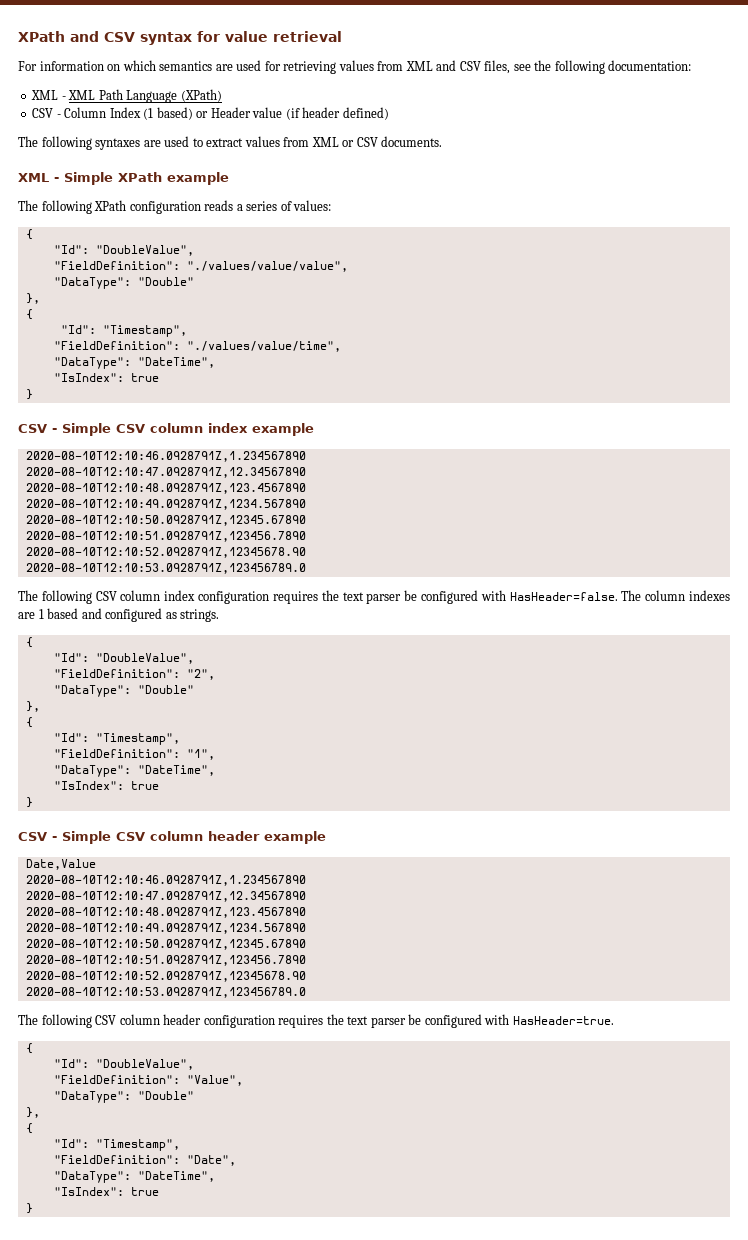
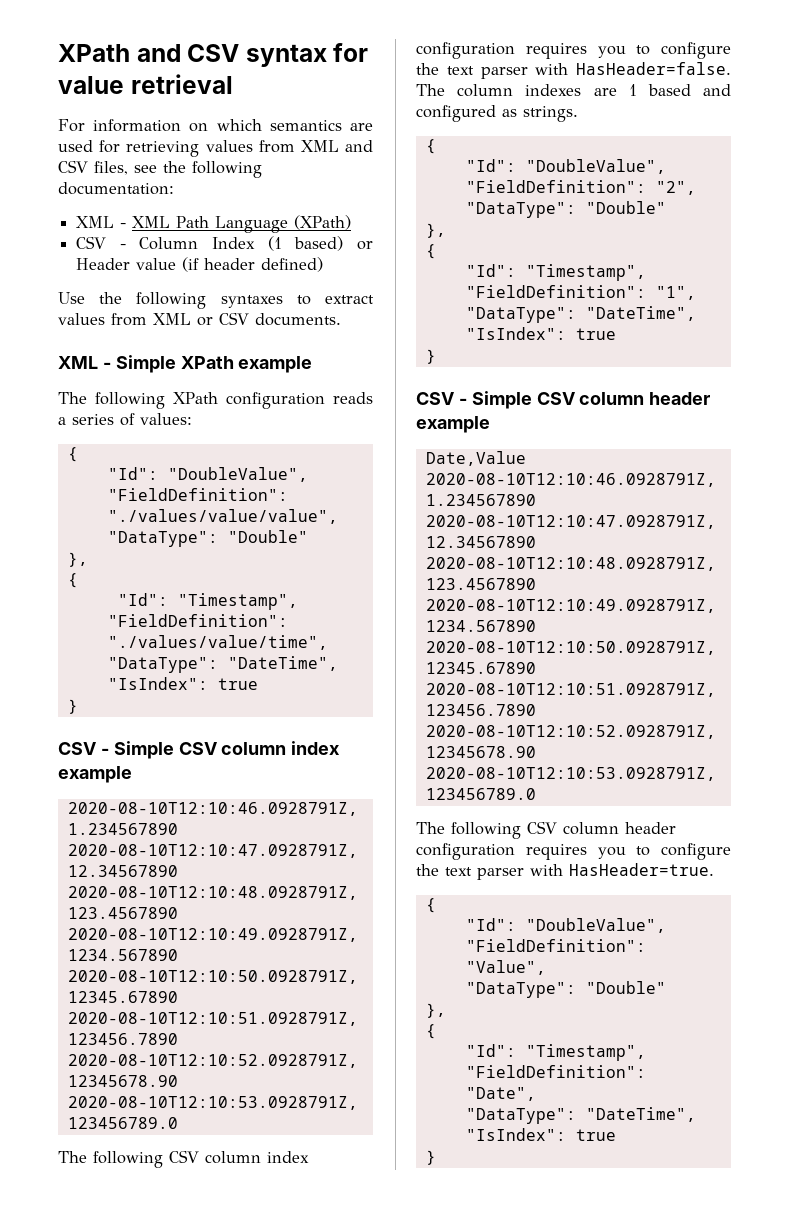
- The following syntaxes are used to extract values from XML or CSV documents.
+ Use the following syntaxes to extract values from XML or CSV documents.
- The following CSV column index configuration requires the text parser be configured with HasHeader=false.
+ The following CSV column index configuration requires you to configure the text parser with HasHeader=false.
- The following CSV column header configuration requires the text parser be configured with HasHeader=true.
+ The following CSV column header configuration requires you to configure the text parser with HasHeader=true.

